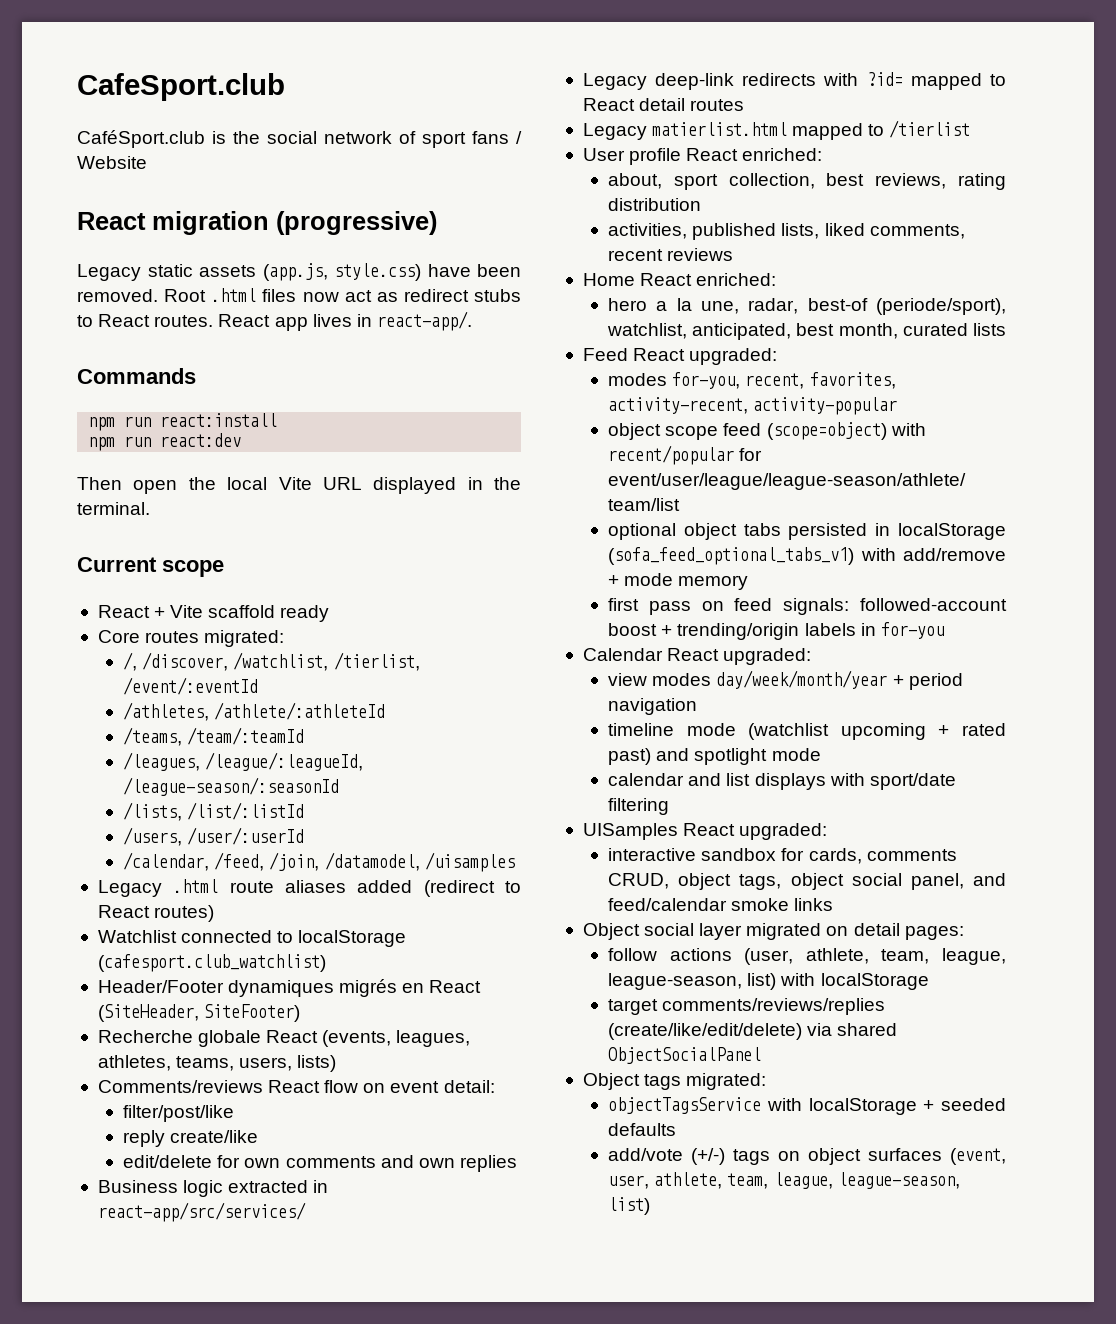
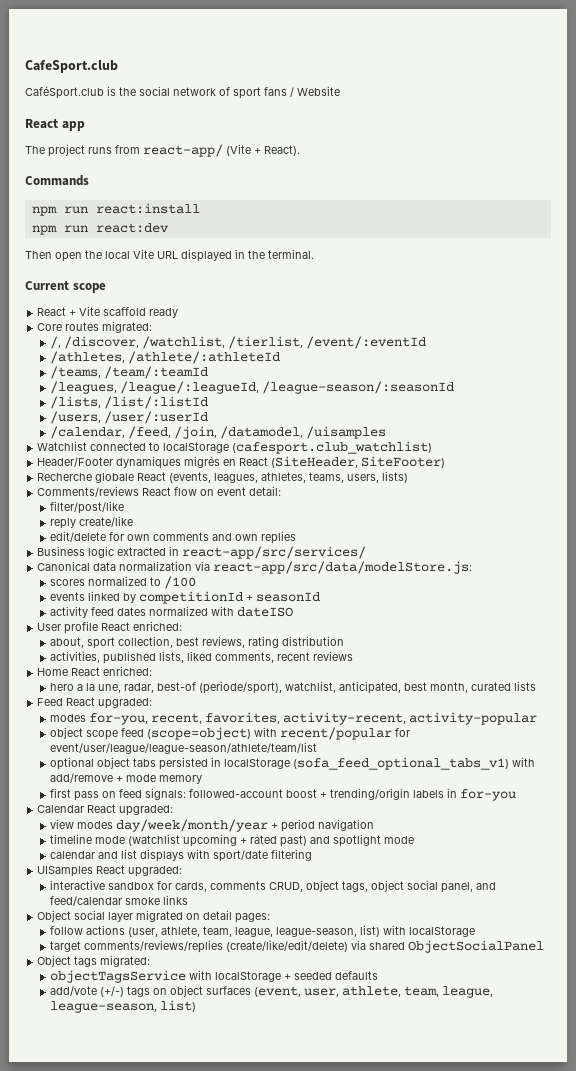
- React migration (progressive)
- Legacy static assets (app.js, style.css) have been removed. Root .html files now act as redirect stubs to React routes. React app lives in react-app/.
+ React app
+ The project runs from react-app/ (Vite + React).
- Legacy .html route aliases added (redirect to React routes)
- Legacy deep-link redirects with ?id= mapped to React detail routes
- Legacy matierlist.html mapped to /tierlist
+ Canonical data normalization via react-app/src/data/modelStore.js:
+ scores normalized to /100
+ events linked by competitionId + seasonId
+ activity feed dates normalized with dateISO

